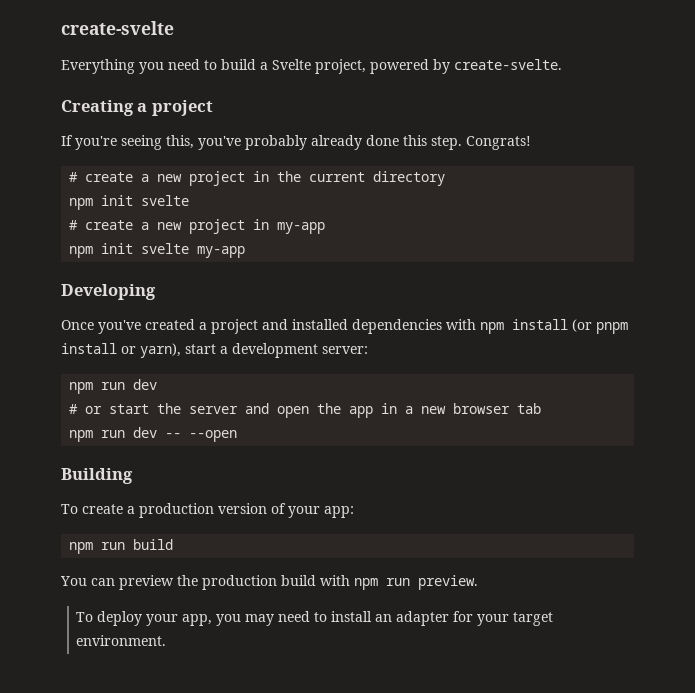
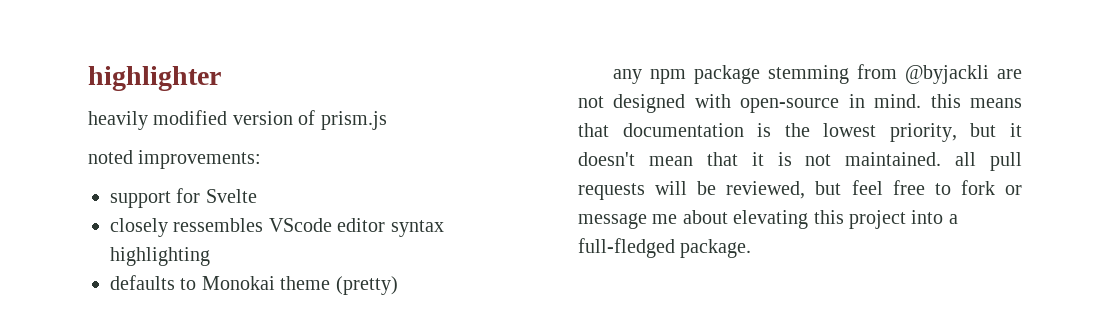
- create-svelte
- Everything you need to build a Svelte project, powered by create-svelte.
- Creating a project
- If you're seeing this, you've probably already done this step. Congrats!
- # create a new project in the current directory
- npm init svelte
- # create a new project in my-app
- npm init svelte my-app
- Developing
- Once you've created a project and installed dependencies with npm install (or pnpm install or yarn), start a development server:
- npm run dev
- # or start the server and open the app in a new browser tab
- npm run dev -- --open
- Building
- To create a production version of your app:
- npm run build
- You can preview the production build with npm run preview.
- To deploy your app, you may need to install an adapter for your target environment.
+ highlighter
+ heavily modified version of prism.js
+ noted improvements:
+ support for Svelte
+ closely ressembles VScode editor syntax highlighting
+ defaults to Monokai theme (pretty)
+ any npm package stemming from @byjackli are not designed with open-source in mind. this means that documentation is the lowest priority, but it doesn't mean that it is not maintained. all pull requests will be reviewed, but feel free to fork or message me about elevating this project into a full-fledged package.

